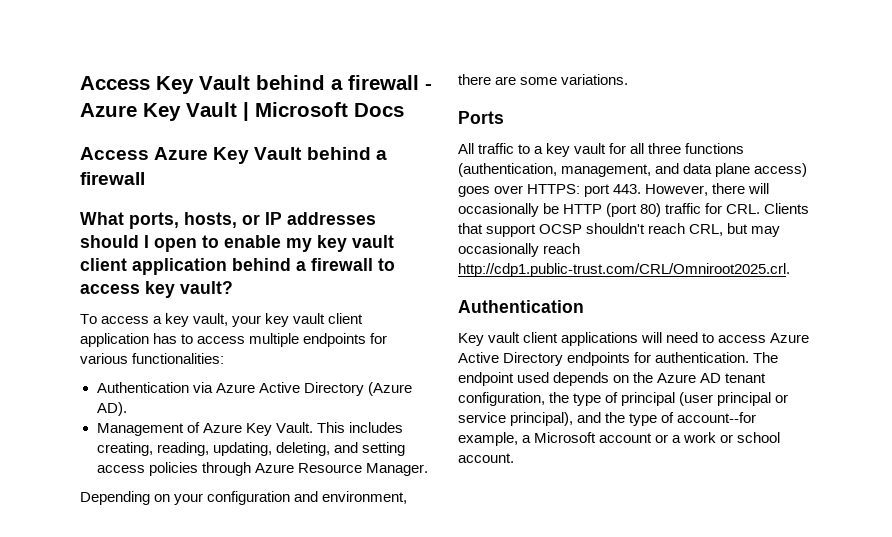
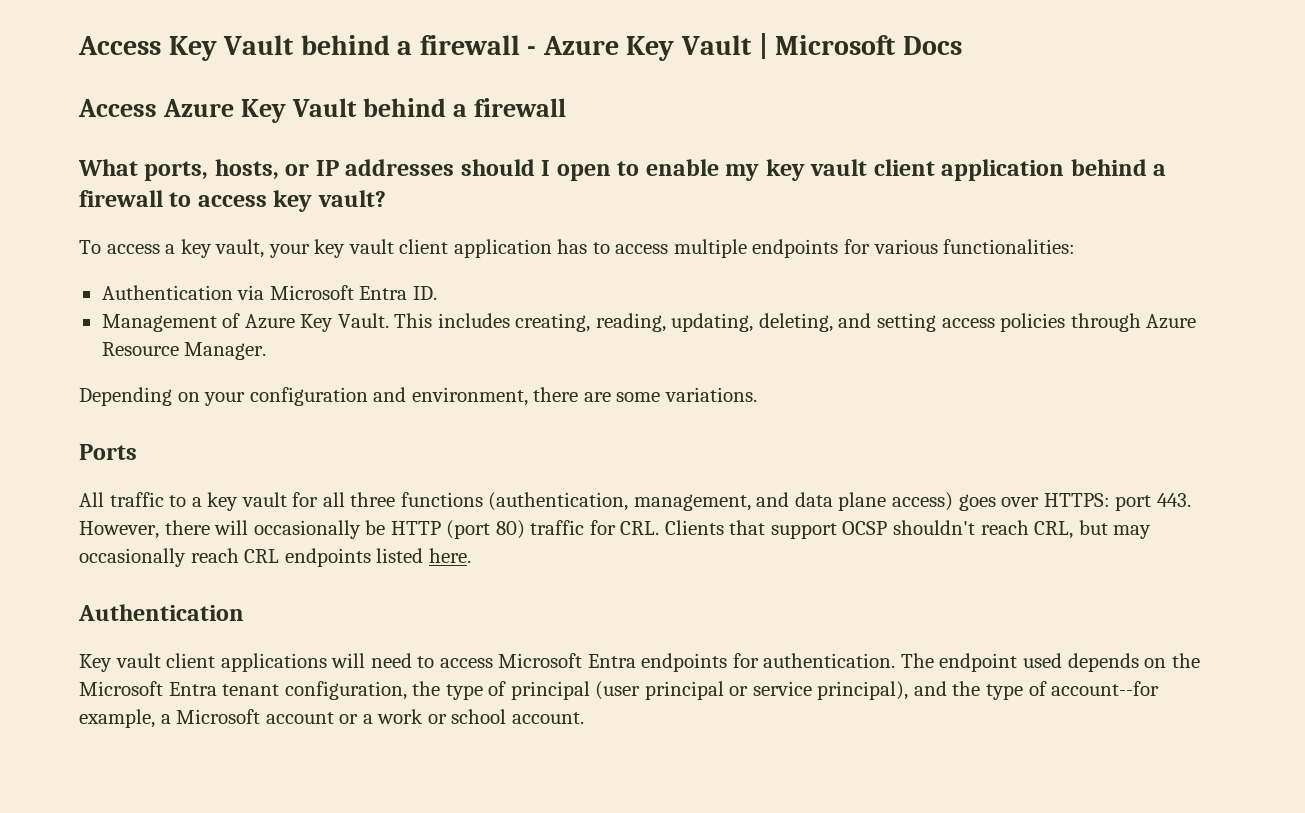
- Authentication via Azure Active Directory (Azure AD).
+ Authentication via Microsoft Entra ID.
- All traffic to a key vault for all three functions (authentication, management, and data plane access) goes over HTTPS: port 443. However, there will occasionally be HTTP (port 80) traffic for CRL. Clients that support OCSP shouldn't reach CRL, but may occasionally reach http://cdp1.public-trust.com/CRL/Omniroot2025.crl.
+ All traffic to a key vault for all three functions (authentication, management, and data plane access) goes over HTTPS: port 443. However, there will occasionally be HTTP (port 80) traffic for CRL. Clients that support OCSP shouldn't reach CRL, but may occasionally reach CRL endpoints listed here.
- Key vault client applications will need to access Azure Active Directory endpoints for authentication.
+ Key vault client applications will need to access Microsoft Entra endpoints for authentication.
- The endpoint used depends on the Azure AD tenant configuration, the type of principal (user principal or service principal), and the type of account--for example, a Microsoft account or a work or school account.
+ The endpoint used depends on the Microsoft Entra tenant configuration, the type of principal (user principal or service principal), and the type of account--for example, a Microsoft account or a work or school account.

